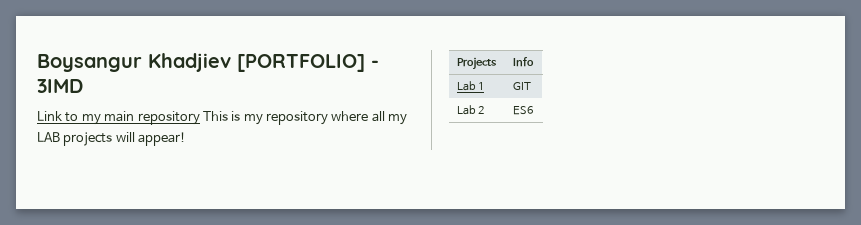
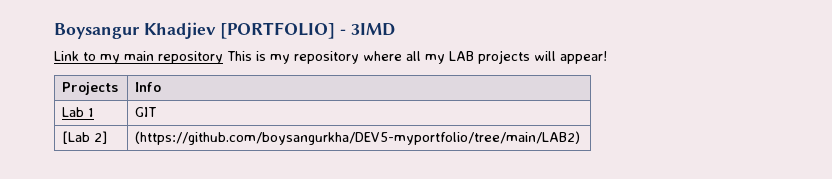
- Lab 2 | ES6
+ [Lab 2] | (https://github.com/boysangurkha/DEV5-myportfolio/tree/main/LAB2)

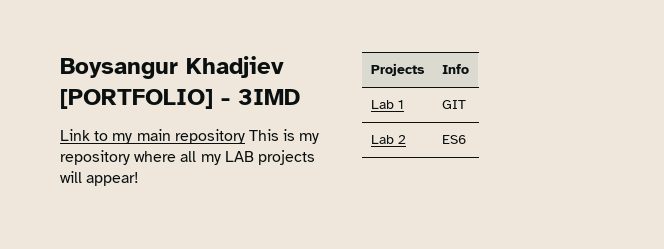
- [Lab 2] | (https://github.com/boysangurkha/DEV5-myportfolio/tree/main/LAB2)
+ Lab 2 | ES6

